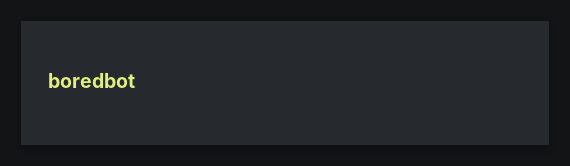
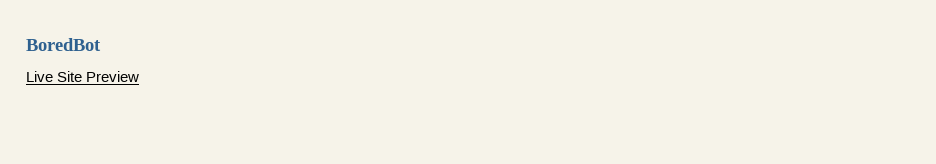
- boredbot
+ BoredBot
+ Live Site Preview

